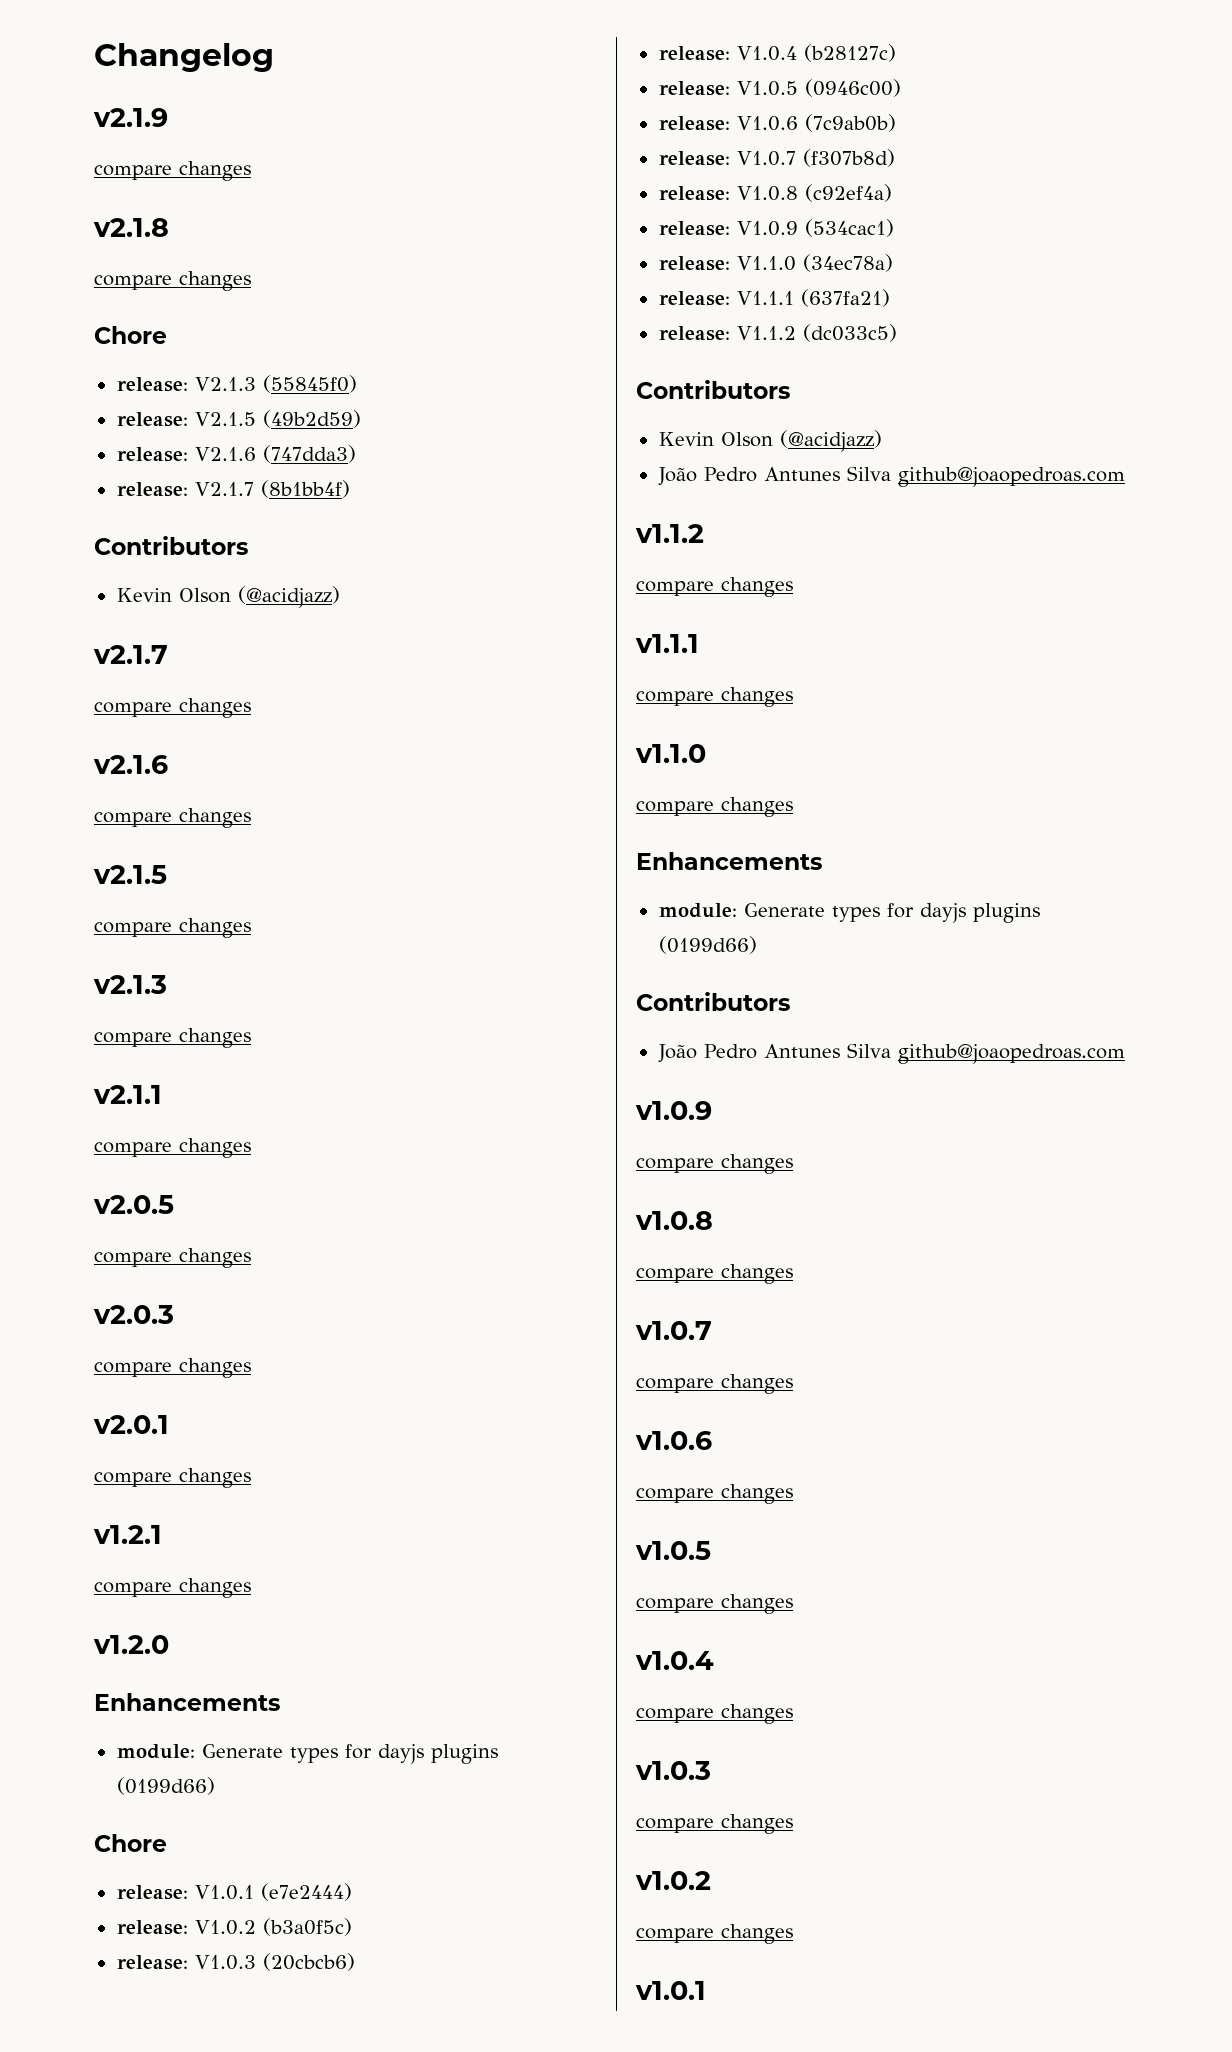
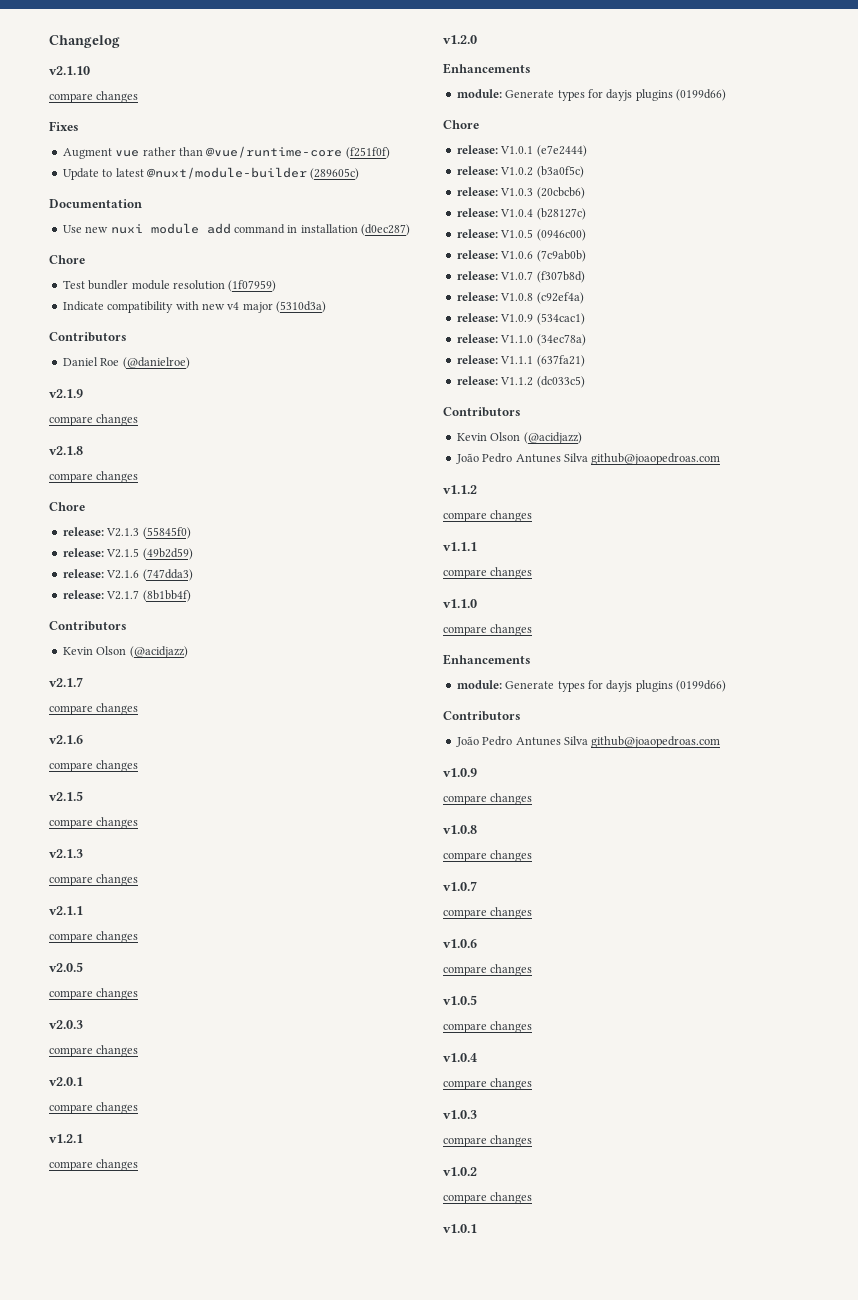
+ v2.1.10
+ compare changes
+ Fixes
+ Augment vue rather than @vue/runtime-core (f251f0f)
+ Update to latest @nuxt/module-builder (289605c)
+ Documentation
+ Use new nuxi module add command in installation (d0ec287)
+ Chore
+ Test bundler module resolution (1f07959)
+ Indicate compatibility with new v4 major (5310d3a)
+ Contributors
+ Daniel Roe (@danielroe)

